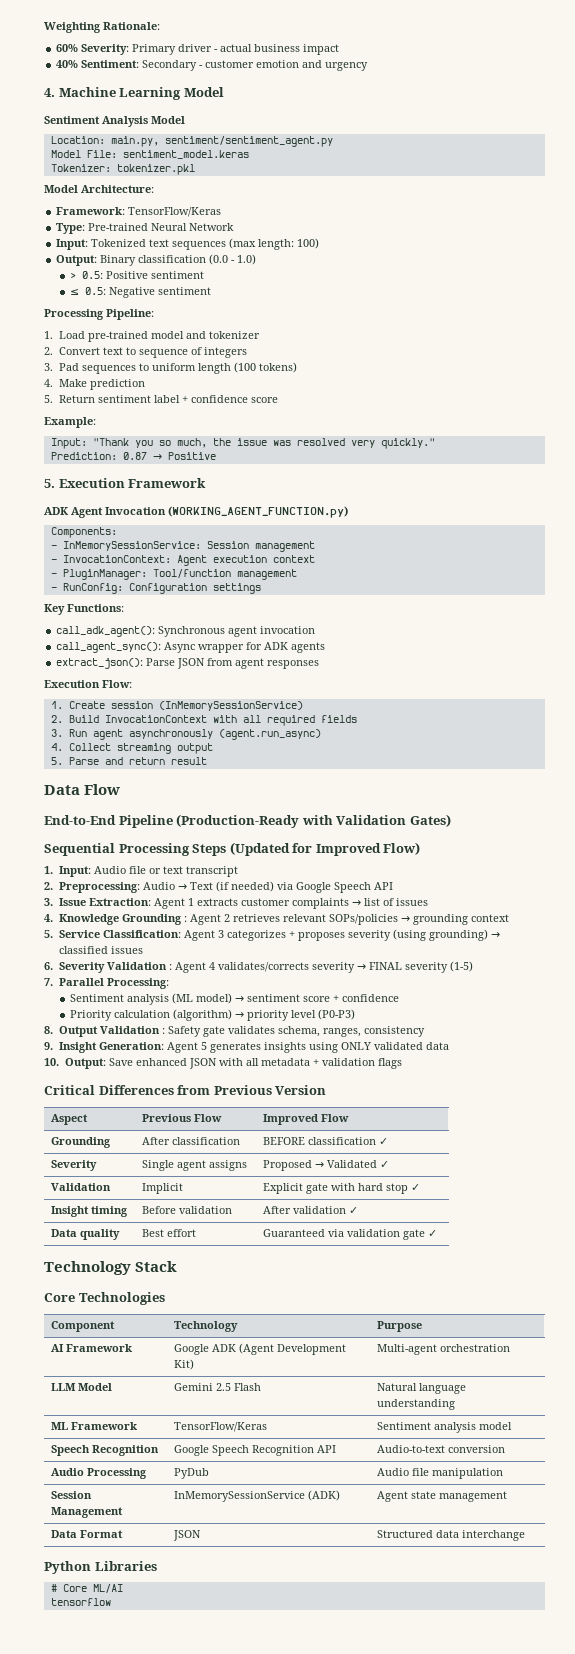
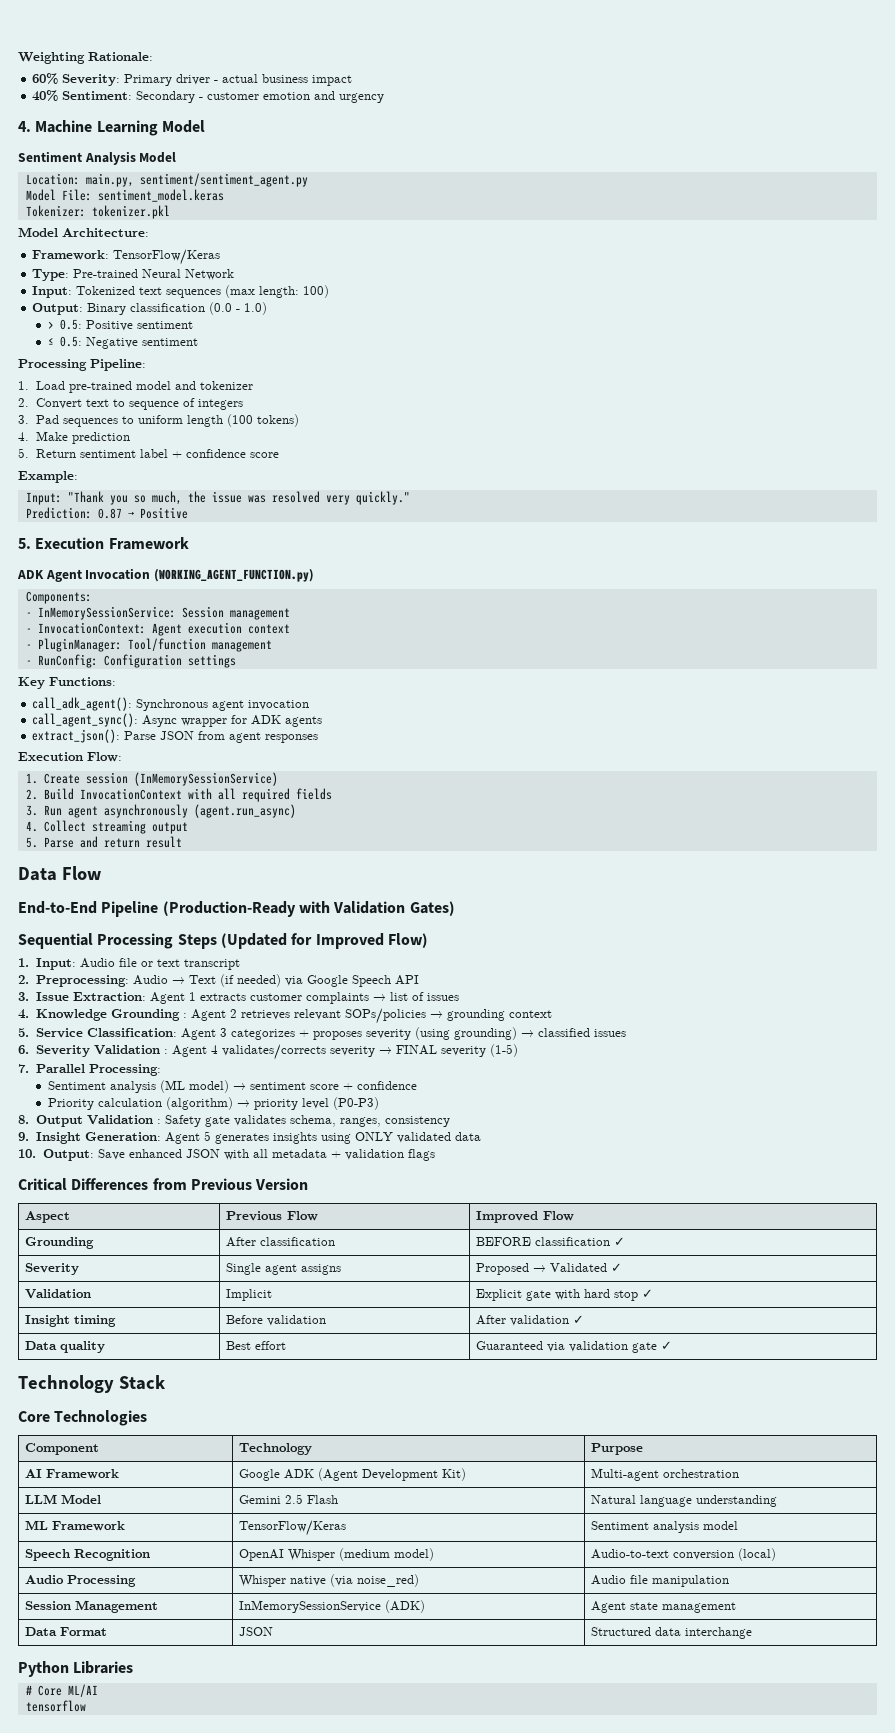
- Speech Recognition | Google Speech Recognition API | Audio-to-text conversion
+ Speech Recognition | OpenAI Whisper (medium model) | Audio-to-text conversion (local)
- Audio Processing | PyDub | Audio file manipulation
+ Audio Processing | Whisper native (via noise_red) | Audio file manipulation

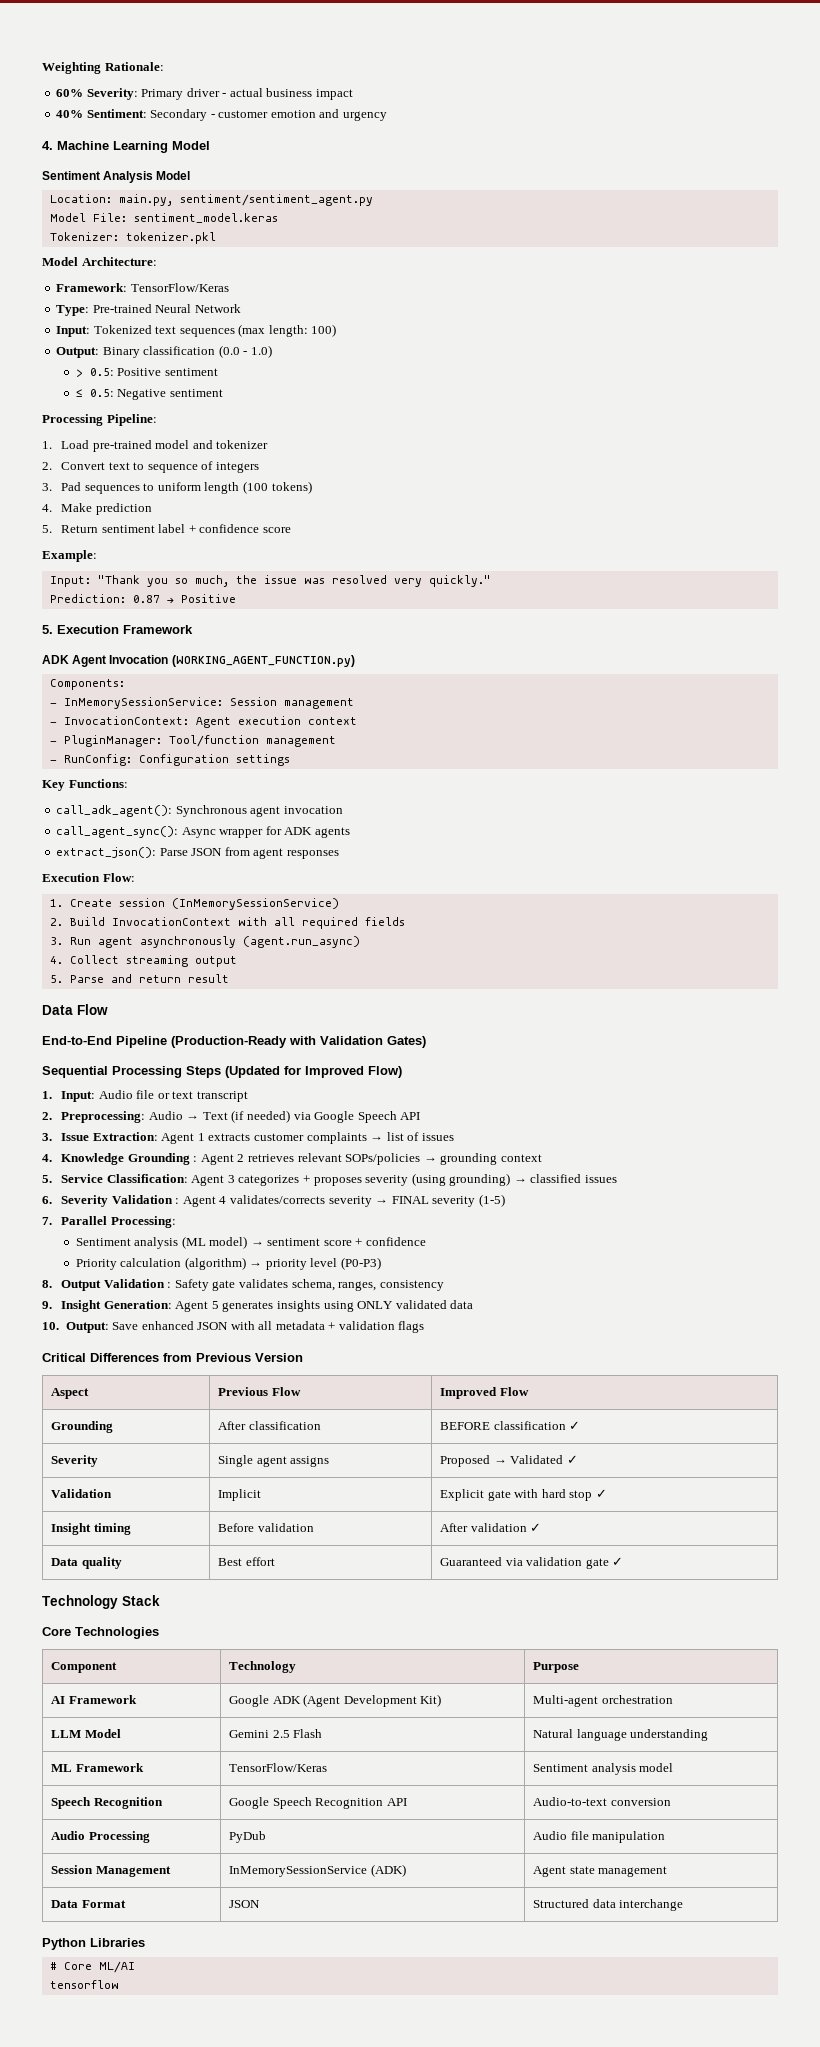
- Speech Recognition | OpenAI Whisper (medium model) | Audio-to-text conversion (local)
+ Speech Recognition | Google Speech Recognition API | Audio-to-text conversion
- Audio Processing | Whisper native (via noise_red) | Audio file manipulation
+ Audio Processing | PyDub | Audio file manipulation

